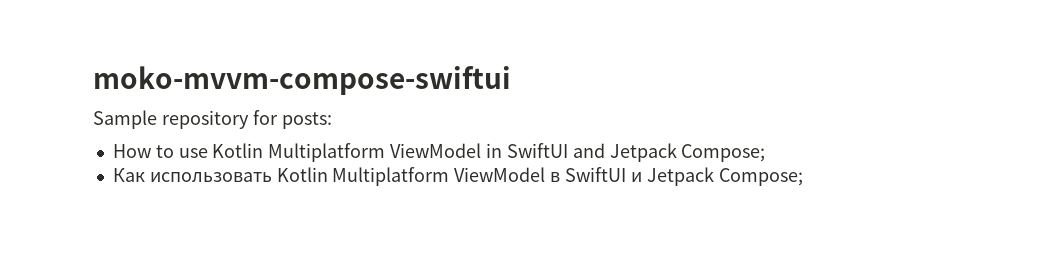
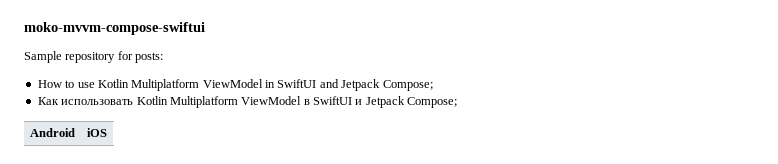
+ Android | iOS

